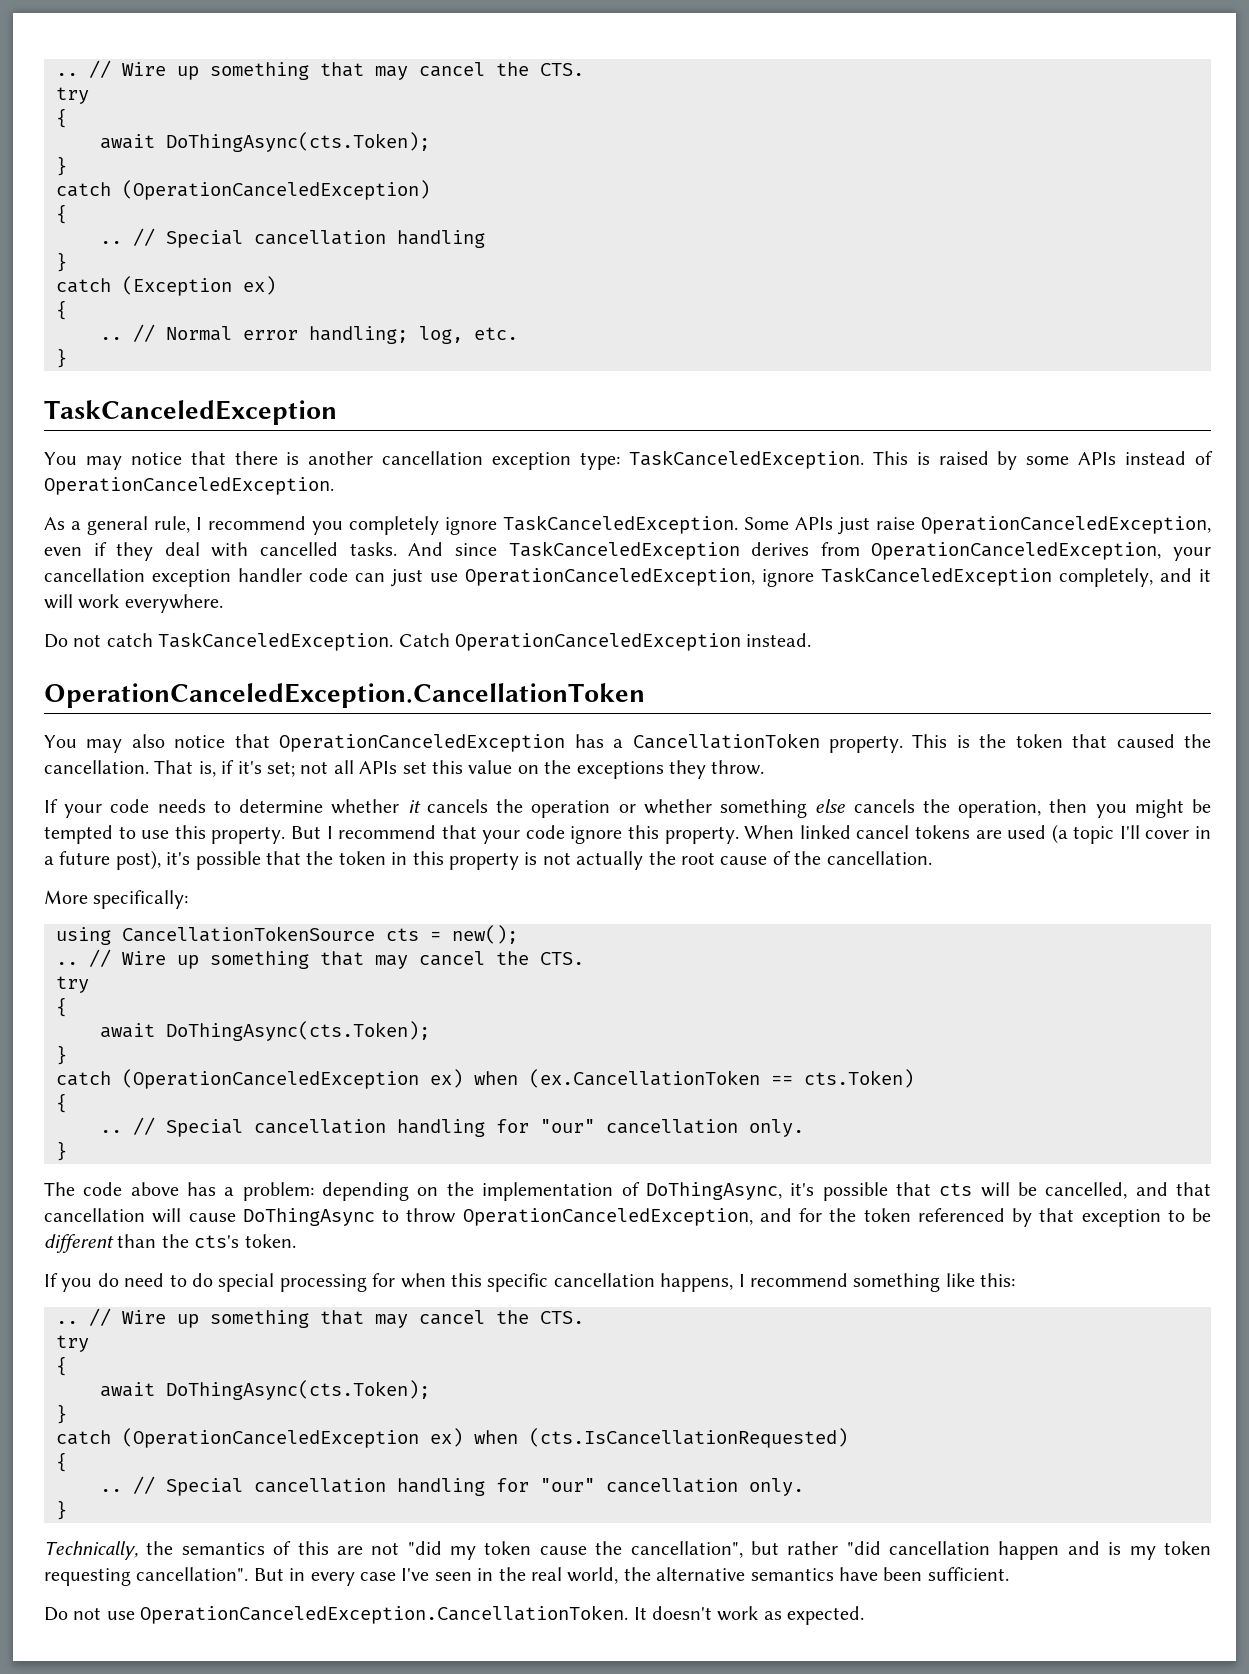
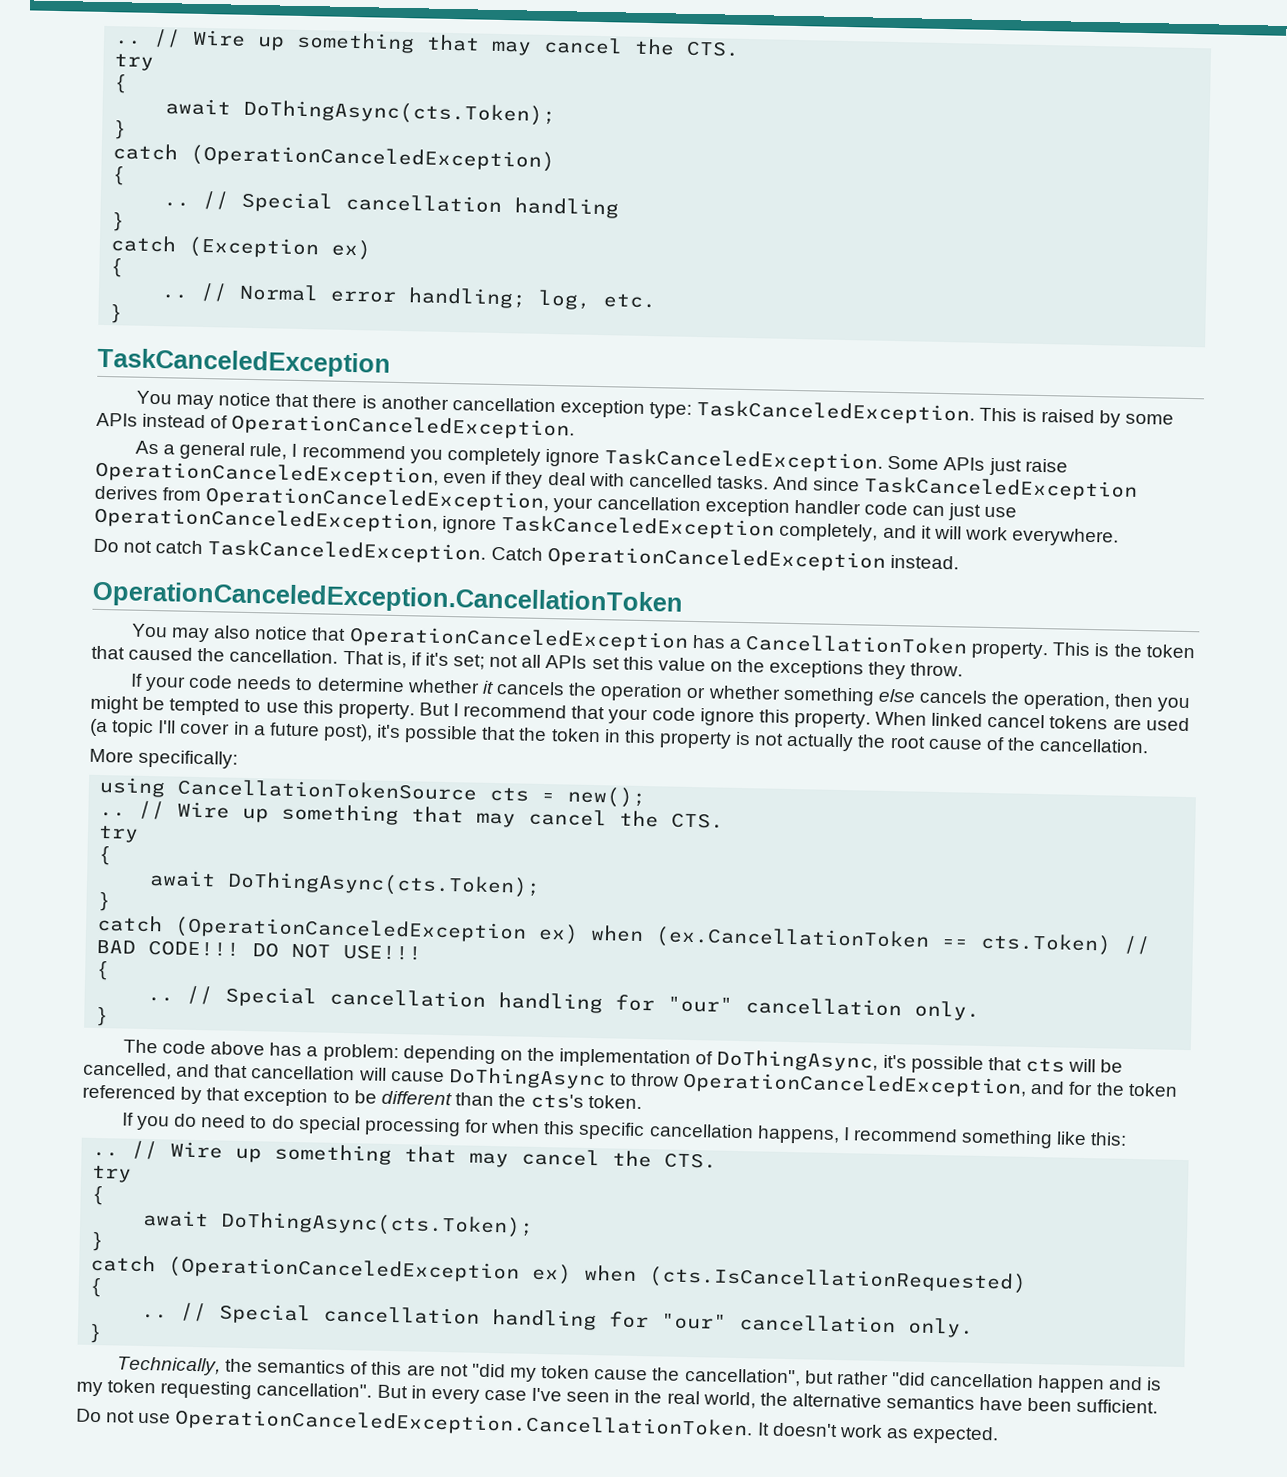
- catch (OperationCanceledException ex) when (ex.CancellationToken == cts.Token)
+ catch (OperationCanceledException ex) when (ex.CancellationToken == cts.Token) // BAD CODE!!! DO NOT USE!!!

